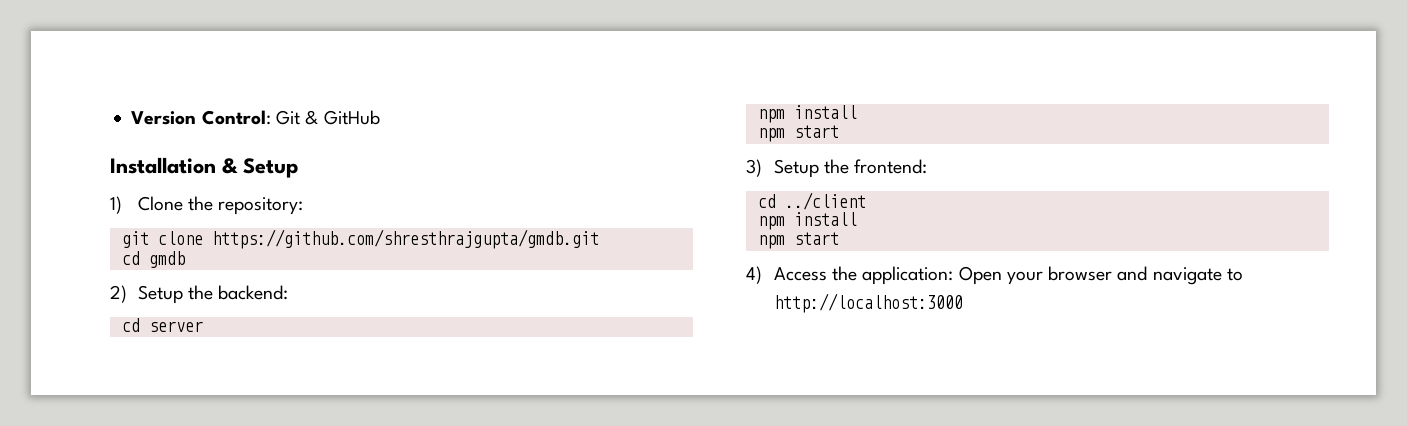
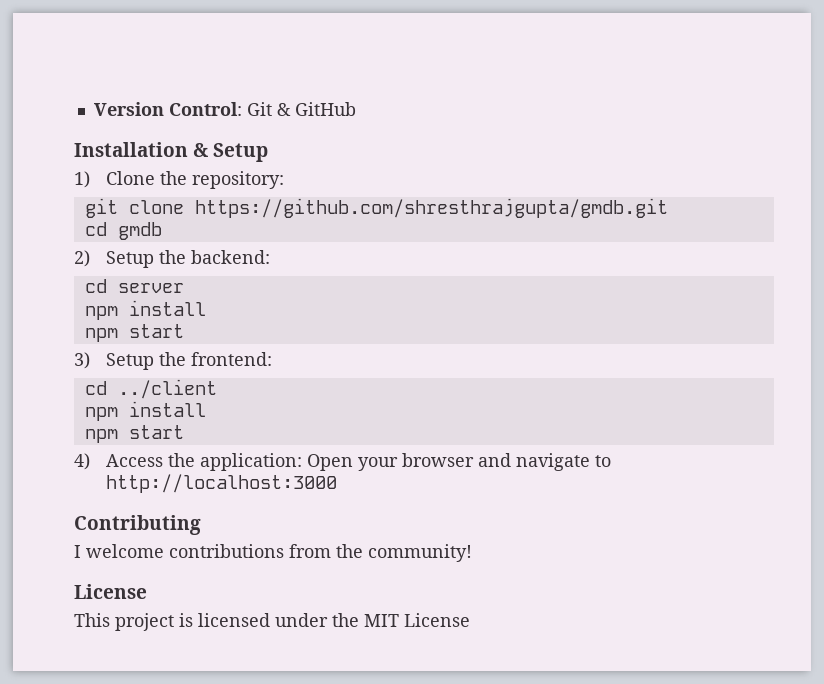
+ Contributing
+ I welcome contributions from the community!
+ License
+ This project is licensed under the MIT License

